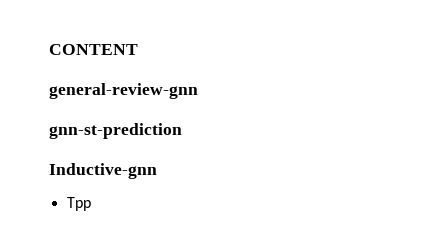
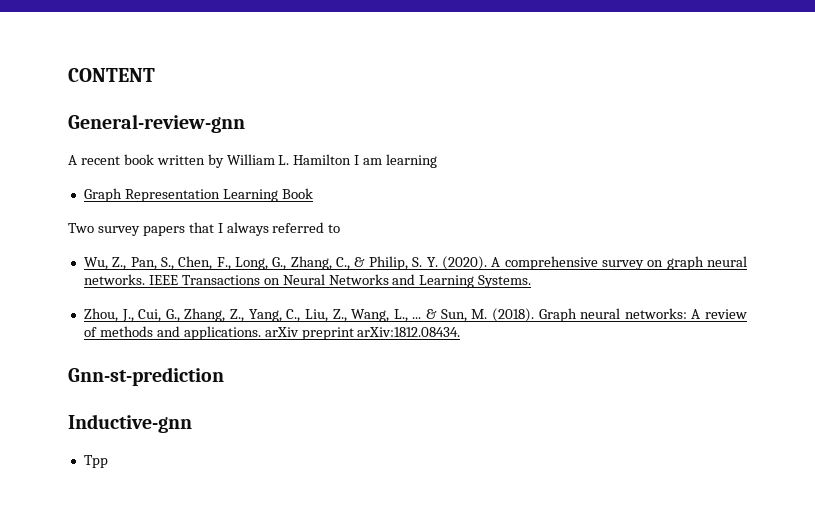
- general-review-gnn
- gnn-st-prediction
+ General-review-gnn
+ A recent book written by William L. Hamilton I am learning
+ Graph Representation Learning Book
+ Two survey papers that I always referred to
+ Wu, Z., Pan, S., Chen, F., Long, G., Zhang, C., & Philip, S. Y. (2020). A comprehensive survey on graph neural networks. IEEE Transactions on Neural Networks and Learning Systems.
+ Zhou, J., Cui, G., Zhang, Z., Yang, C., Liu, Z., Wang, L., ... & Sun, M. (2018). Graph neural networks: A review of methods and applications. arXiv preprint arXiv:1812.08434.
+ Gnn-st-prediction

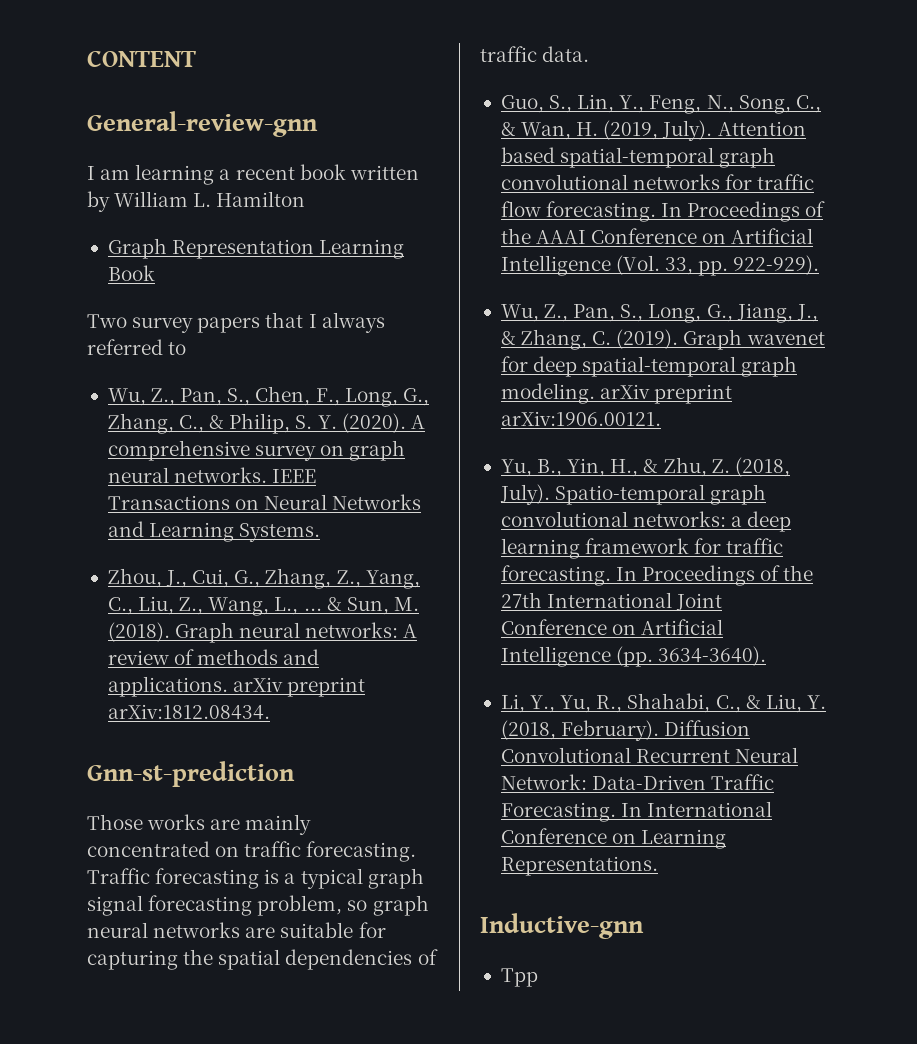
- A recent book written by William L. Hamilton I am learning
+ I am learning a recent book written by William L. Hamilton
+ Those works are mainly concentrated on traffic forecasting. Traffic forecasting is a typical graph signal forecasting problem, so graph neural networks are suitable for capturing the spatial dependencies of traffic data.
+ Guo, S., Lin, Y., Feng, N., Song, C., & Wan, H. (2019, July). Attention based spatial-temporal graph convolutional networks for traffic flow forecasting. In Proceedings of the AAAI Conference on Artificial Intelligence (Vol. 33, pp. 922-929).
+ Wu, Z., Pan, S., Long, G., Jiang, J., & Zhang, C. (2019). Graph wavenet for deep spatial-temporal graph modeling. arXiv preprint arXiv:1906.00121.
+ Yu, B., Yin, H., & Zhu, Z. (2018, July). Spatio-temporal graph convolutional networks: a deep learning framework for traffic forecasting. In Proceedings of the 27th International Joint Conference on Artificial Intelligence (pp. 3634-3640).
+ Li, Y., Yu, R., Shahabi, C., & Liu, Y. (2018, February). Diffusion Convolutional Recurrent Neural Network: Data-Driven Traffic Forecasting. In International Conference on Learning Representations.

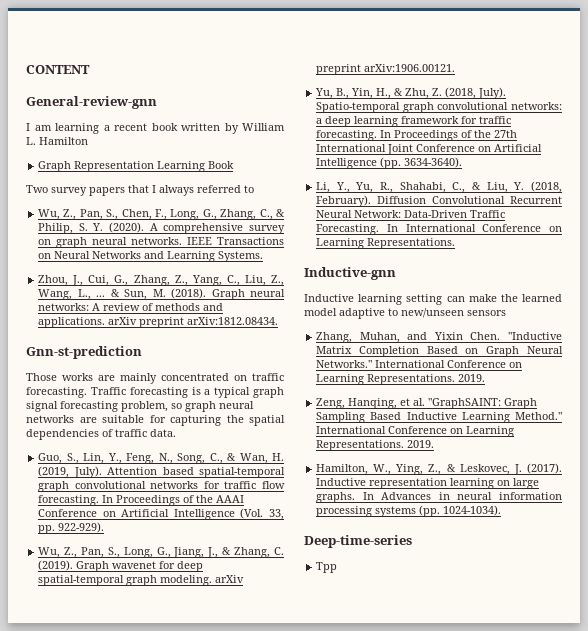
+ Inductive learning setting can make the learned model adaptive to new/unseen sensors
+ Zhang, Muhan, and Yixin Chen. "Inductive Matrix Completion Based on Graph Neural Networks." International Conference on Learning Representations. 2019.
+ Zeng, Hanqing, et al. "GraphSAINT: Graph Sampling Based Inductive Learning Method." International Conference on Learning Representations. 2019.
+ Hamilton, W., Ying, Z., & Leskovec, J. (2017). Inductive representation learning on large graphs. In Advances in neural information processing systems (pp. 1024-1034).
+ Deep-time-series

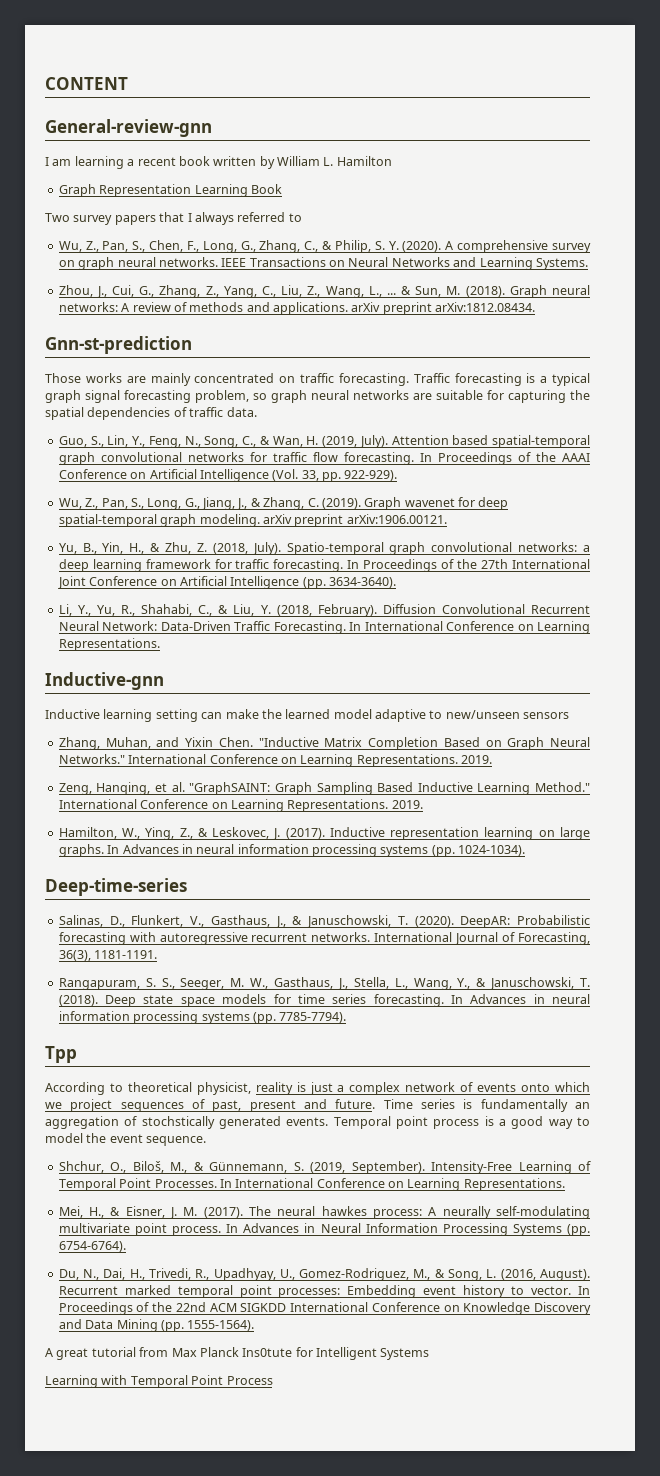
+ Salinas, D., Flunkert, V., Gasthaus, J., & Januschowski, T. (2020). DeepAR: Probabilistic forecasting with autoregressive recurrent networks. International Journal of Forecasting, 36(3), 1181-1191.
+ Rangapuram, S. S., Seeger, M. W., Gasthaus, J., Stella, L., Wang, Y., & Januschowski, T. (2018). Deep state space models for time series forecasting. In Advances in neural information processing systems (pp. 7785-7794).
  Tpp
+ According to theoretical physicist, reality is just a complex network of events onto which we project sequences of past, present and future. Time series is fundamentally an aggregation of stochstically generated events. Temporal point process is a good way to model the event sequence.
+ Shchur, O., Biloš, M., & Günnemann, S. (2019, September). Intensity-Free Learning of Temporal Point Processes. In International Conference on Learning Representations.
+ Mei, H., & Eisner, J. M. (2017). The neural hawkes process: A neurally self-modulating multivariate point process. In Advances in Neural Information Processing Systems (pp. 6754-6764).
+ Du, N., Dai, H., Trivedi, R., Upadhyay, U., Gomez-Rodriguez, M., & Song, L. (2016, August). Recurrent marked temporal point processes: Embedding event history to vector. In Proceedings of the 22nd ACM SIGKDD International Conference on Knowledge Discovery and Data Mining (pp. 1555-1564).
+ A great tutorial from Max Planck Ins0tute for Intelligent Systems
+ Learning with Temporal Point Process

